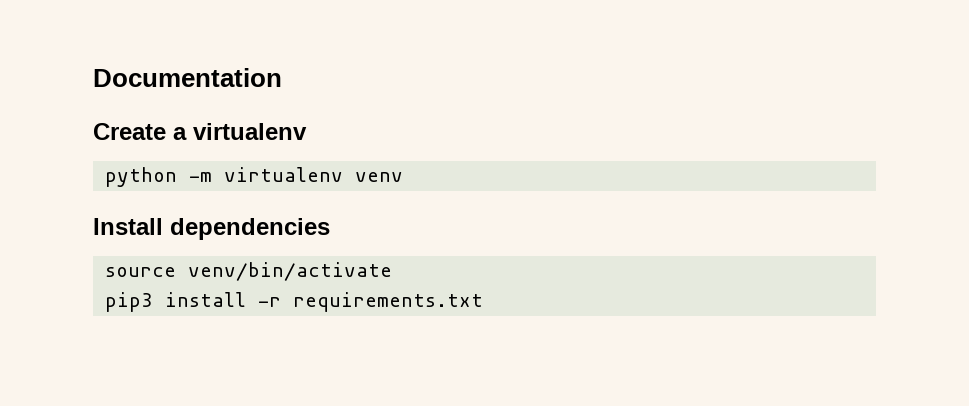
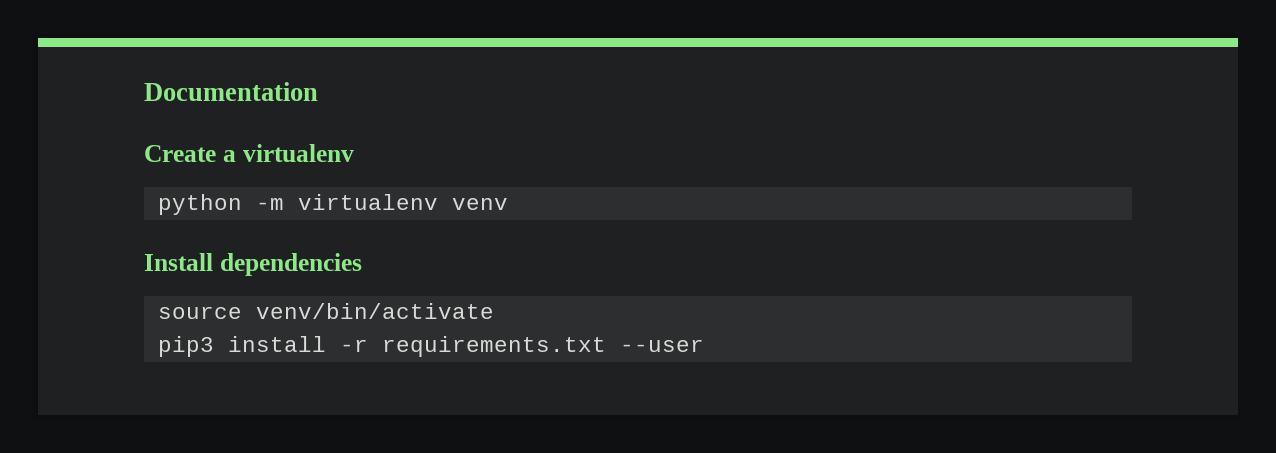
- pip3 install -r requirements.txt
+ pip3 install -r requirements.txt --user

